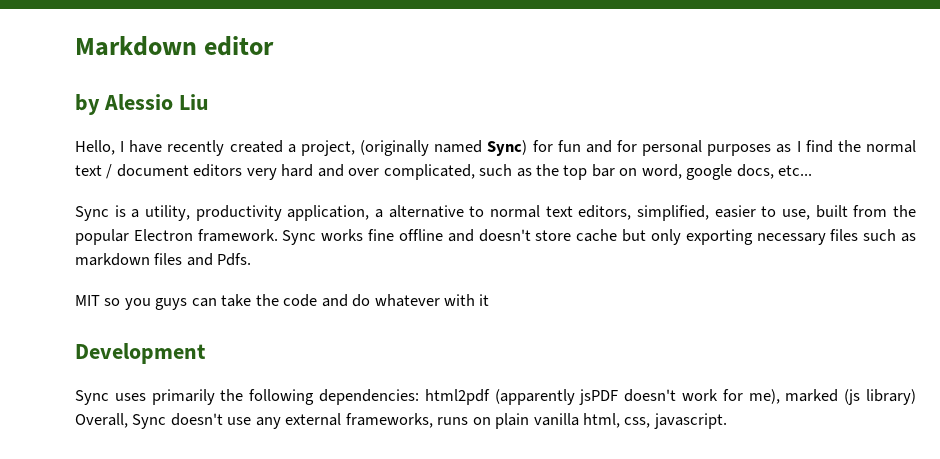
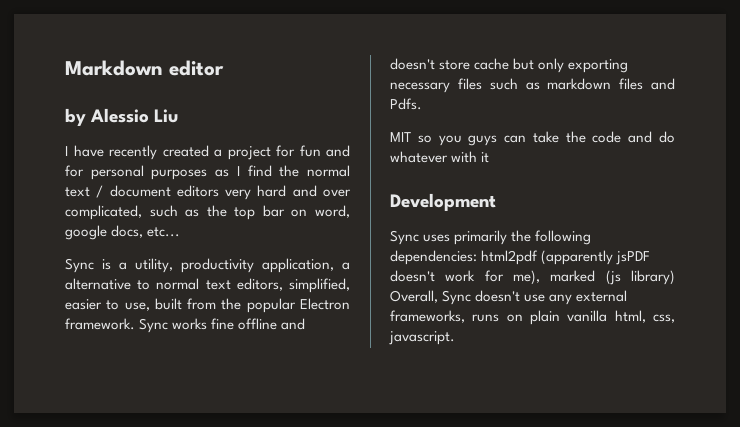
- Hello, I have recently created a project, (originally named Sync) for fun and for personal purposes as I find the normal text / document editors very hard and over complicated, such as the top bar on word, google docs, etc...
+ I have recently created a project for fun and for personal purposes as I find the normal text / document editors very hard and over complicated, such as the top bar on word, google docs, etc...

